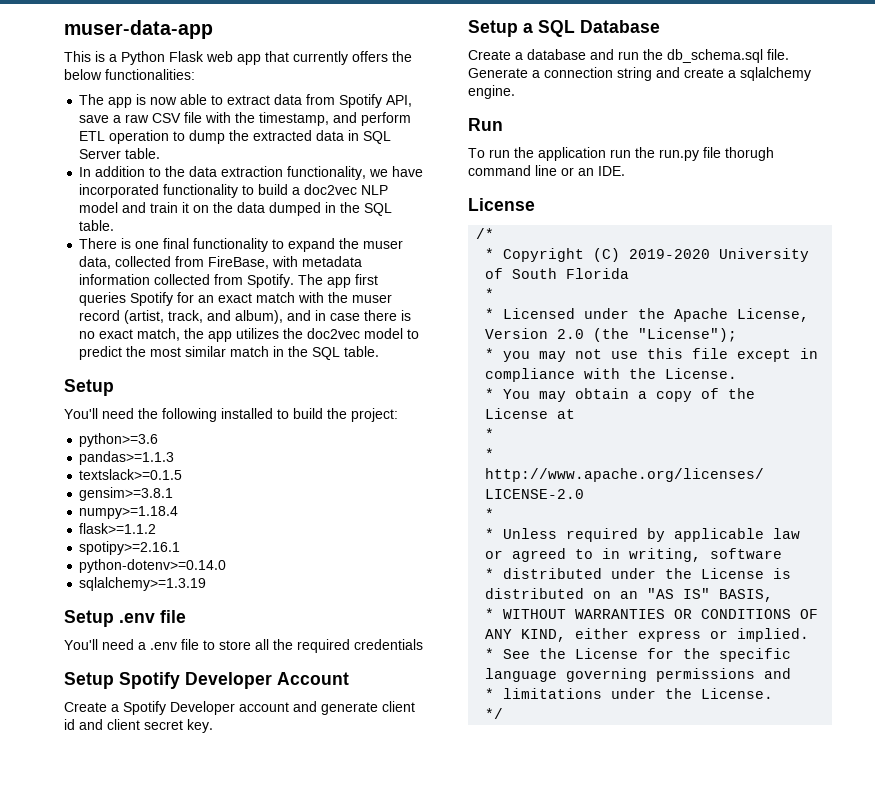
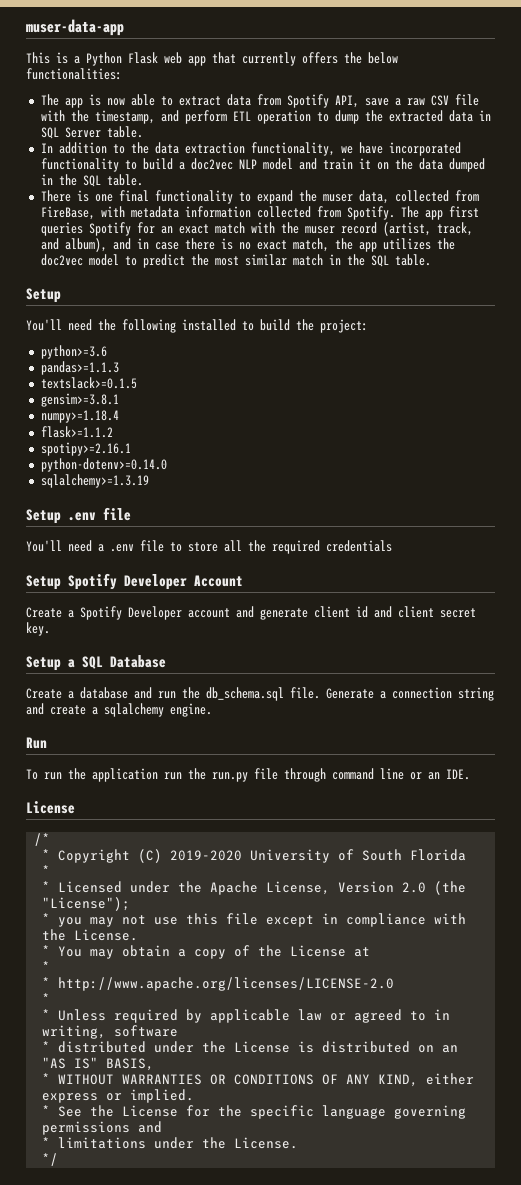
- To run the application run the run.py file thorugh command line or an IDE.
+ To run the application run the run.py file through command line or an IDE.

